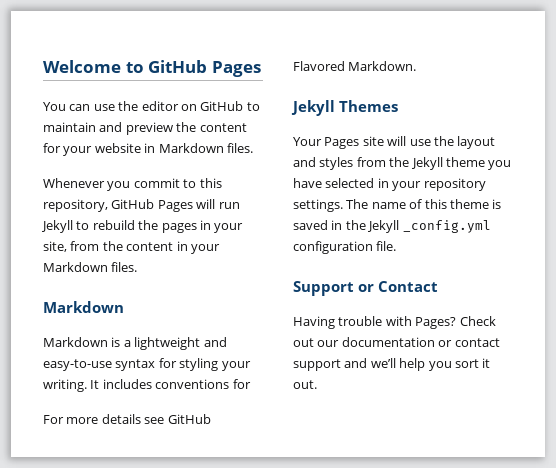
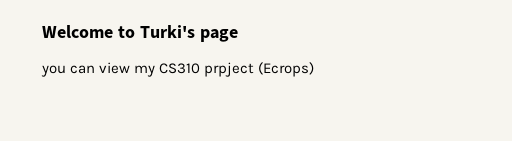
- Welcome to GitHub Pages
- You can use the editor on GitHub to maintain and preview the content for your website in Markdown files.
- Whenever you commit to this repository, GitHub Pages will run Jekyll to rebuild the pages in your site, from the content in your Markdown files.
- Markdown
- Markdown is a lightweight and easy-to-use syntax for styling your writing. It includes conventions for
- For more details see GitHub Flavored Markdown.
- Jekyll Themes
- Your Pages site will use the layout and styles from the Jekyll theme you have selected in your repository settings. The name of this theme is saved in the Jekyll _config.yml configuration file.
- Support or Contact
- Having trouble with Pages? Check out our documentation or contact support and we’ll help you sort it out.
+ Welcome to Turki's page
+ you can view my CS310 prpject (Ecrops)

